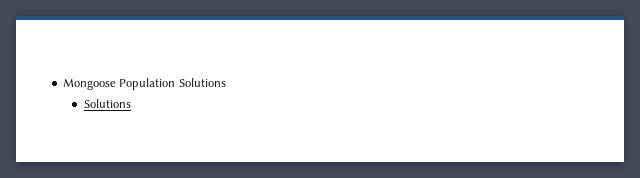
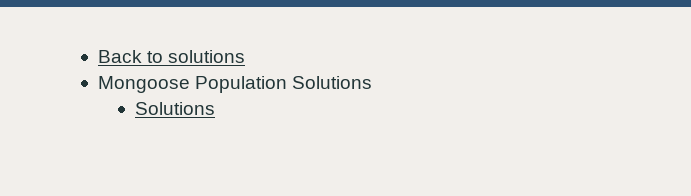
+ Back to solutions

